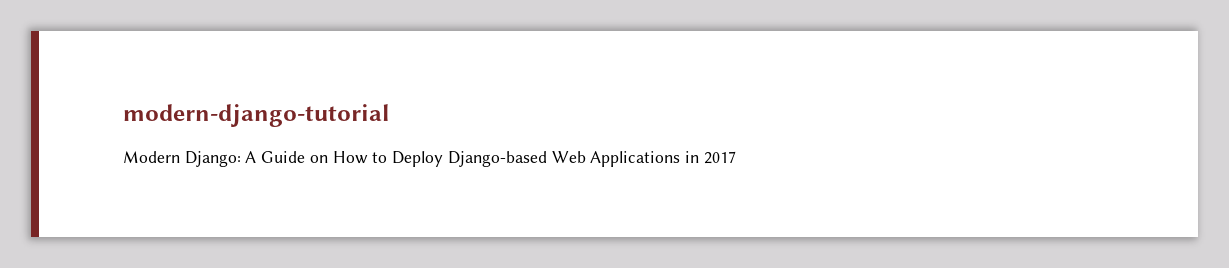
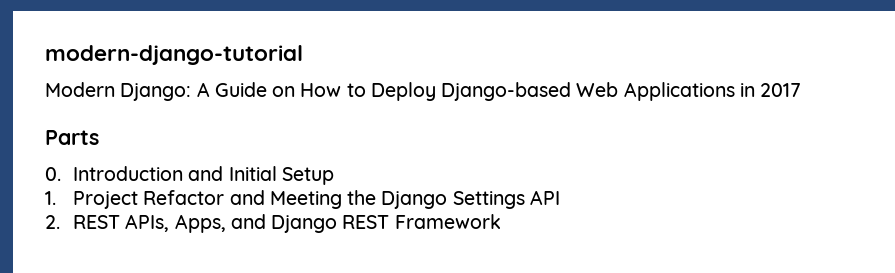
+ Parts
+ 0. Introduction and Initial Setup
+ 1. Project Refactor and Meeting the Django Settings API
+ 2. REST APIs, Apps, and Django REST Framework

